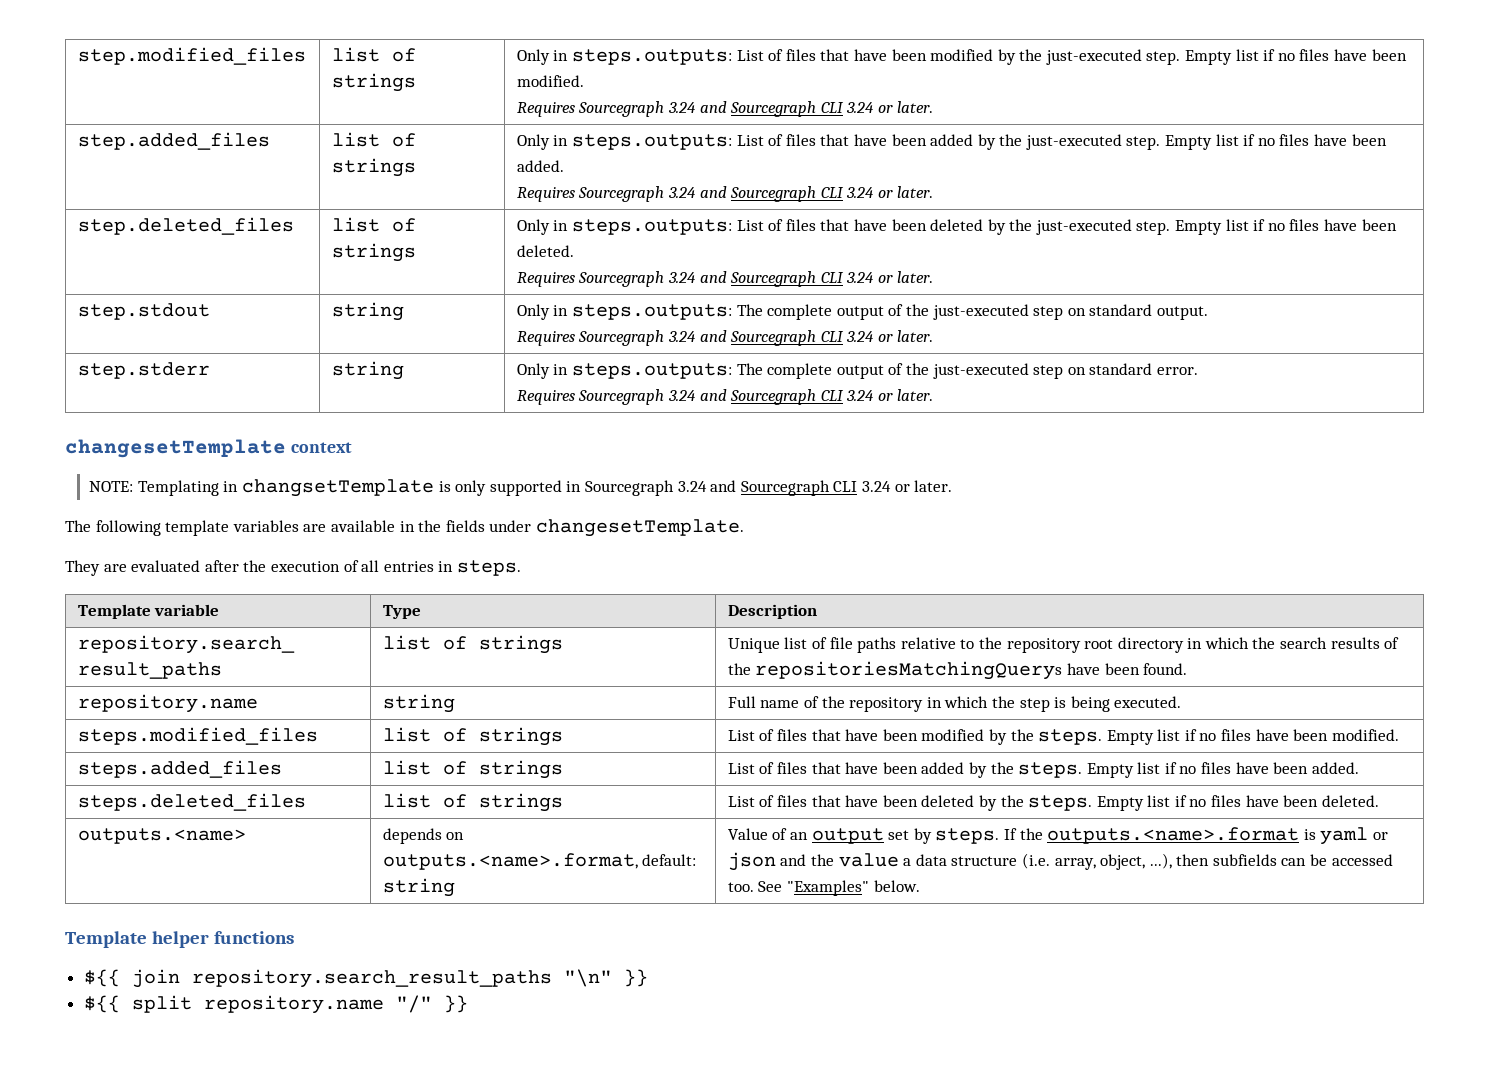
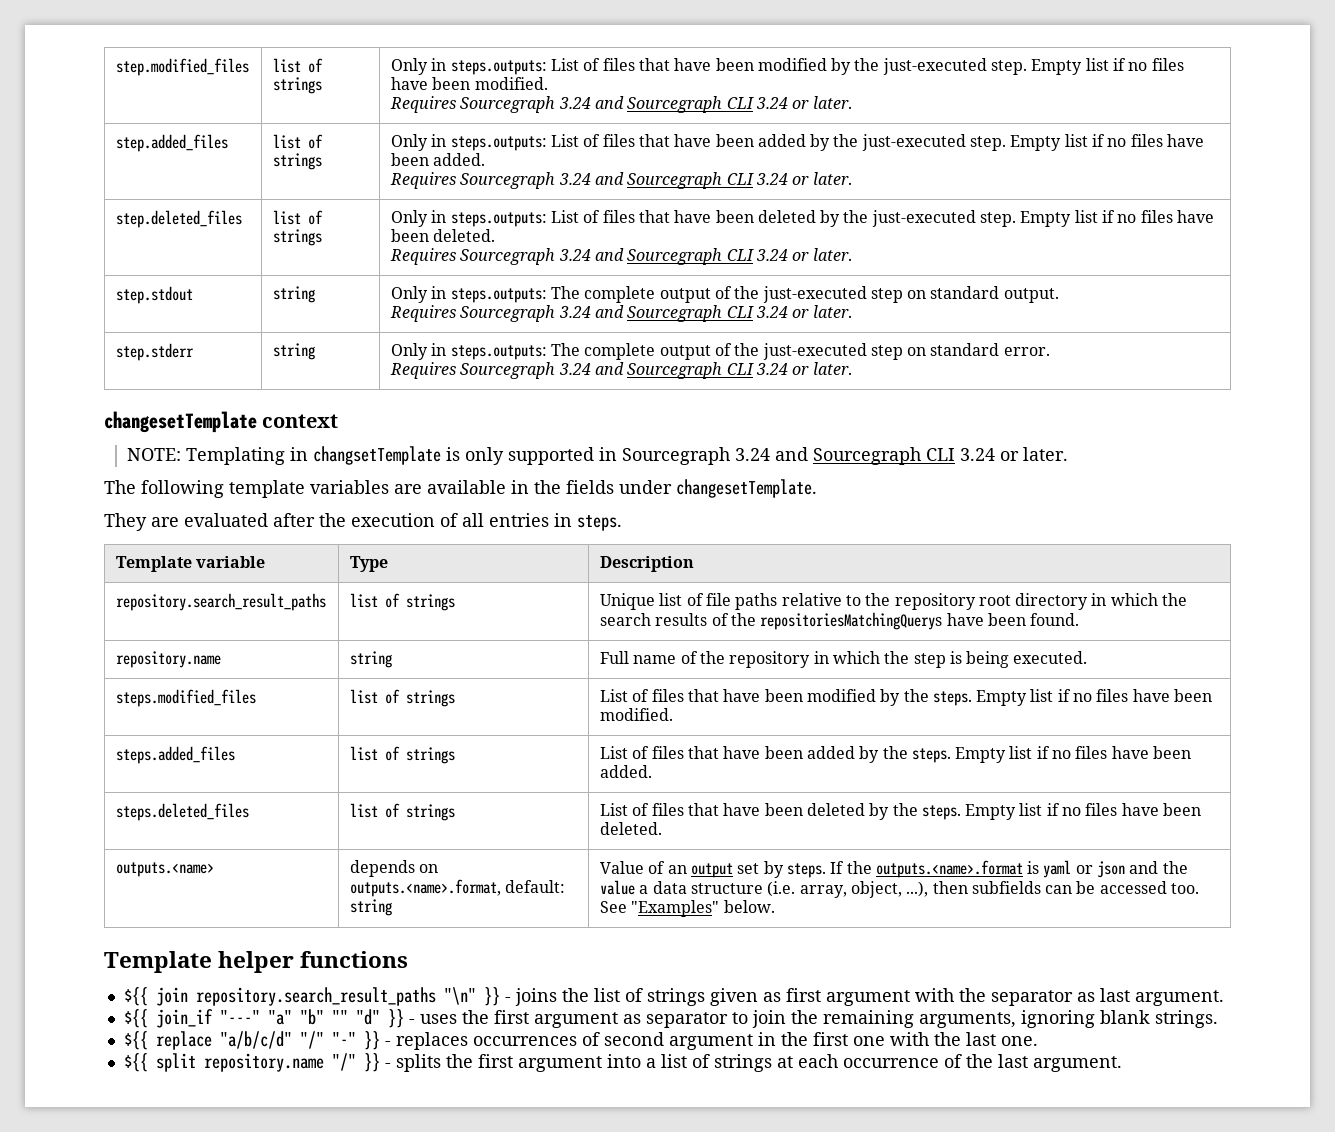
- ${{ join repository.search_result_paths "\n" }}
+ ${{ join repository.search_result_paths "\n" }} - joins the list of strings given as first argument with the separator as last argument.
+ ${{ join_if "---" "a" "b" "" "d" }} - uses the first argument as separator to join the remaining arguments, ignoring blank strings.
+ ${{ replace "a/b/c/d" "/" "-" }} - replaces occurrences of second argument in the first one with the last one.
- ${{ split repository.name "/" }}
+ ${{ split repository.name "/" }} - splits the first argument into a list of strings at each occurrence of the last argument.

